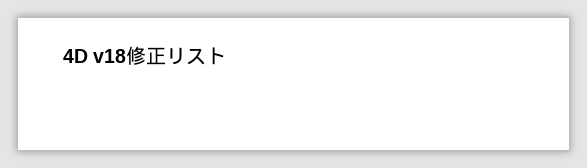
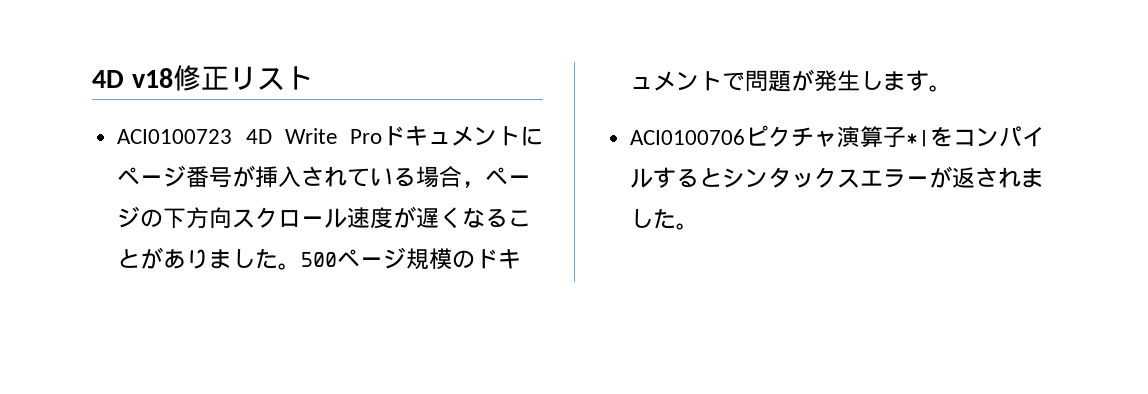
+ ACI0100723 4D Write Proドキュメントにページ番号が挿入されている場合，ページの下方向スクロール速度が遅くなることがありました。500ページ規模のドキュメントで問題が発生します。
+ ACI0100706ピクチャ演算子*|をコンパイルするとシンタックスエラーが返されました。

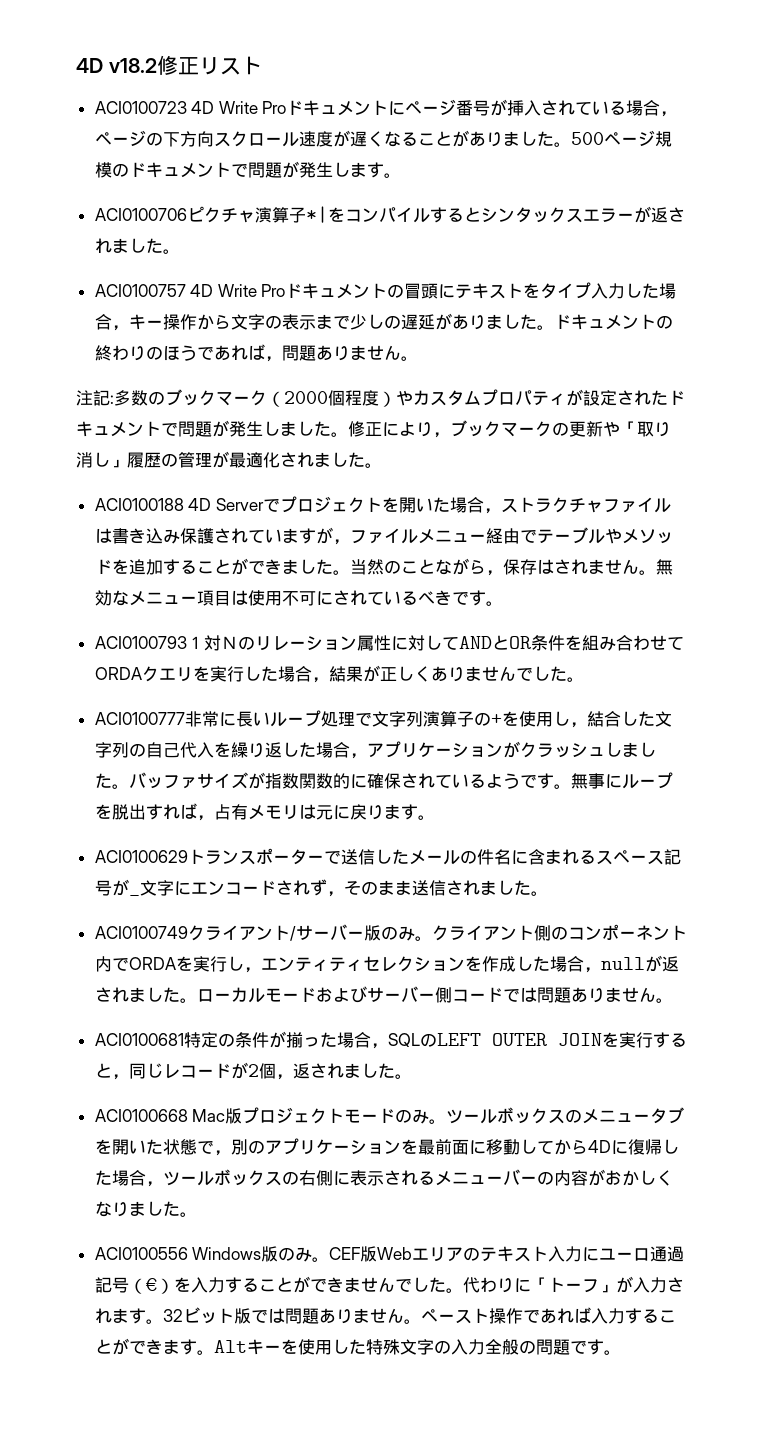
- 4D v18修正リスト
+ 4D v18.2修正リスト
+ ACI0100757 4D Write Proドキュメントの冒頭にテキストをタイプ入力した場合，キー操作から文字の表示まで少しの遅延がありました。ドキュメントの終わりのほうであれば，問題ありません。
+ 注記:多数のブックマーク（2000個程度）やカスタムプロパティが設定されたドキュメントで問題が発生しました。修正により，ブックマークの更新や「取り消し」履歴の管理が最適化されました。
+ ACI0100188 4D Serverでプロジェクトを開いた場合，ストラクチャファイルは書き込み保護されていますが，ファイルメニュー経由でテーブルやメソッドを追加することができました。当然のことながら，保存はされません。無効なメニュー項目は使用不可にされているべきです。
+ ACI0100793１対Ｎのリレーション属性に対してANDとOR条件を組み合わせてORDAクエリを実行した場合，結果が正しくありませんでした。
+ ACI0100777非常に長いループ処理で文字列演算子の+を使用し，結合した文字列の自己代入を繰り返した場合，アプリケーションがクラッシュしました。バッファサイズが指数関数的に確保されているようです。無事にループを脱出すれば，占有メモリは元に戻ります。
+ ACI0100629トランスポーターで送信したメールの件名に含まれるスペース記号が_文字にエンコードされず，そのまま送信されました。
+ ACI0100749クライアント/サーバー版のみ。クライアント側のコンポーネント内でORDAを実行し，エンティティセレクションを作成した場合，nullが返されました。ローカルモードおよびサーバー側コードでは問題ありません。
+ ACI0100681特定の条件が揃った場合，SQLのLEFT OUTER JOINを実行すると，同じレコードが2個，返されました。
+ ACI0100668 Mac版プロジェクトモードのみ。ツールボックスのメニュータブを開いた状態で，別のアプリケーションを最前面に移動してから4Dに復帰した場合，ツールボックスの右側に表示されるメニューバーの内容がおかしくなりました。
+ ACI0100556 Windows版のみ。CEF版Webエリアのテキスト入力にユーロ通過記号（€）を入力することができませんでした。代わりに「トーフ」が入力されます。32ビット版では問題ありません。ペースト操作であれば入力することができます。Altキーを使用した特殊文字の入力全般の問題です。

